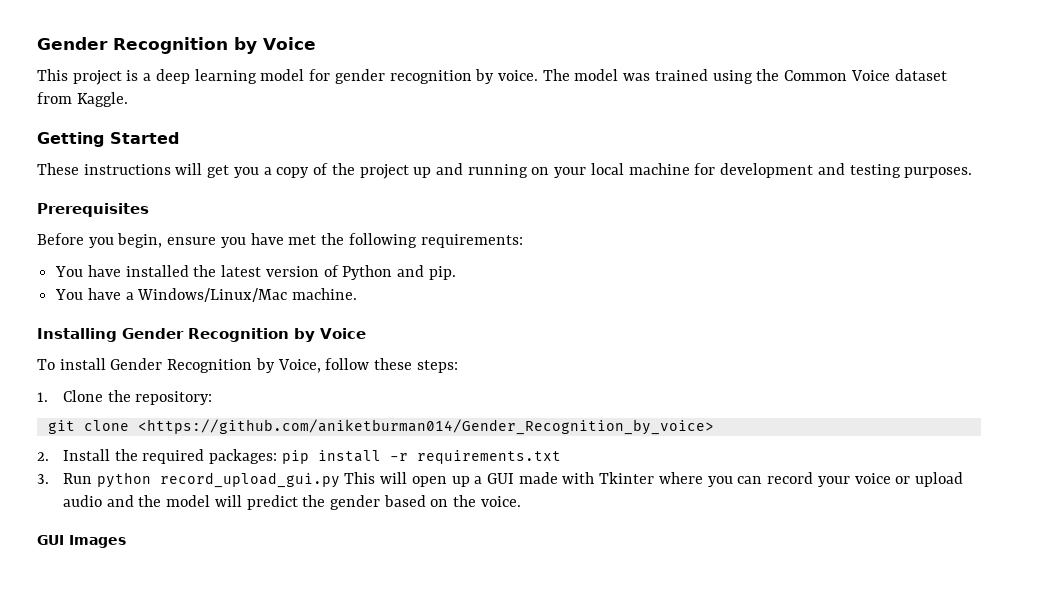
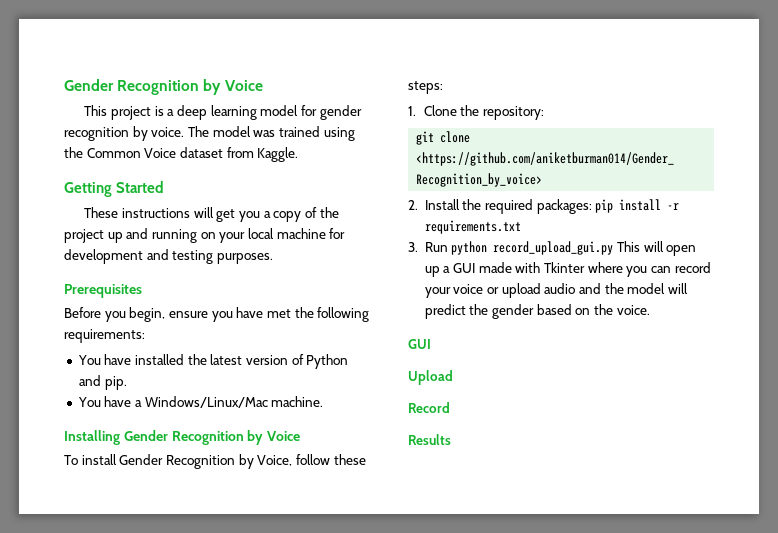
  3. Run python record_upload_gui.py This will open up a GUI made with Tkinter where you can record your voice or upload audio and the model will predict the gender based on the voice.
- GUI Images
+ GUI
+ Upload
+ Record
+ Results

